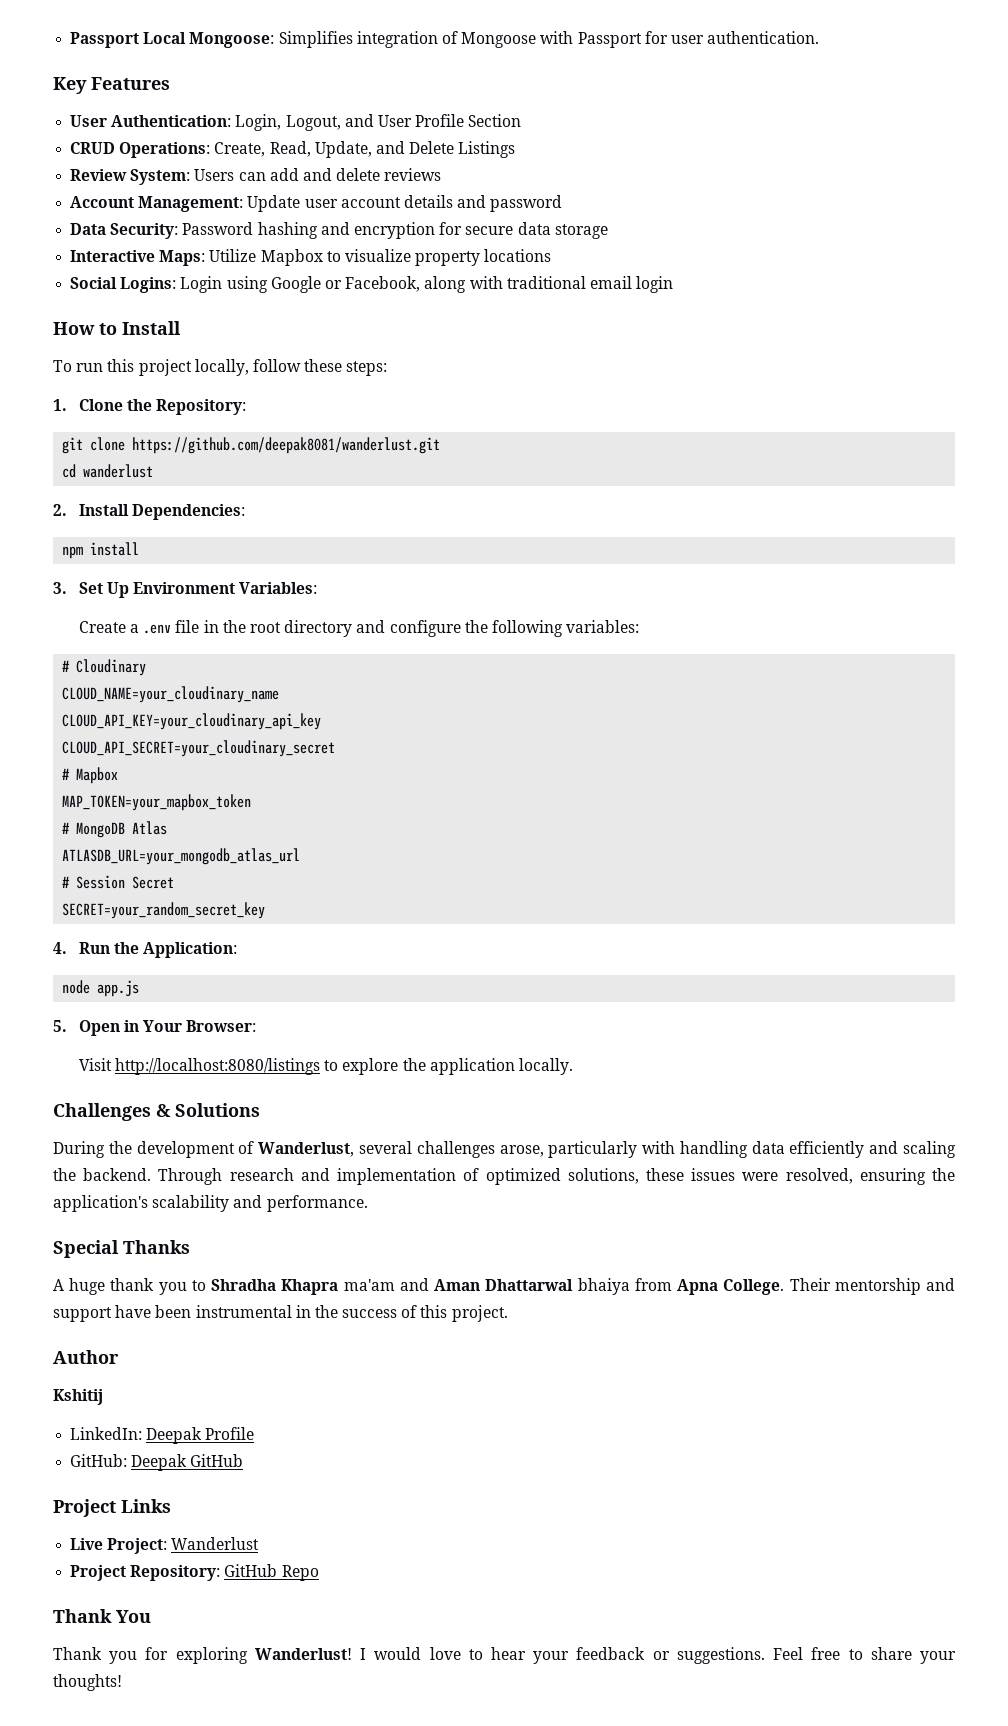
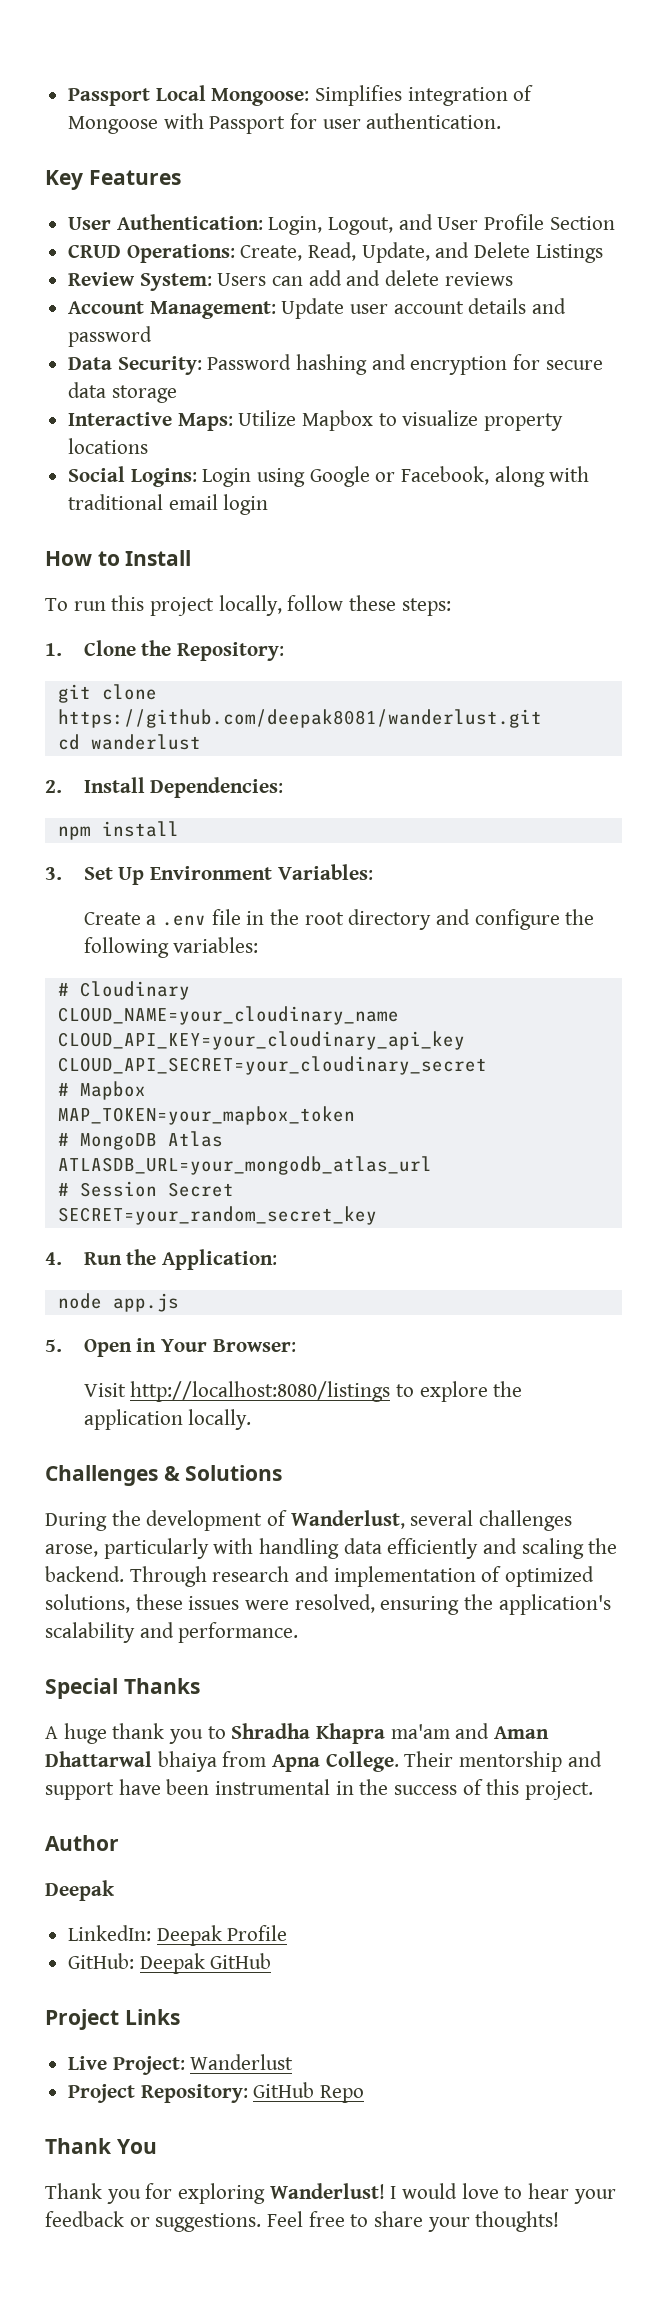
  Author
- Kshitij
+ Deepak

